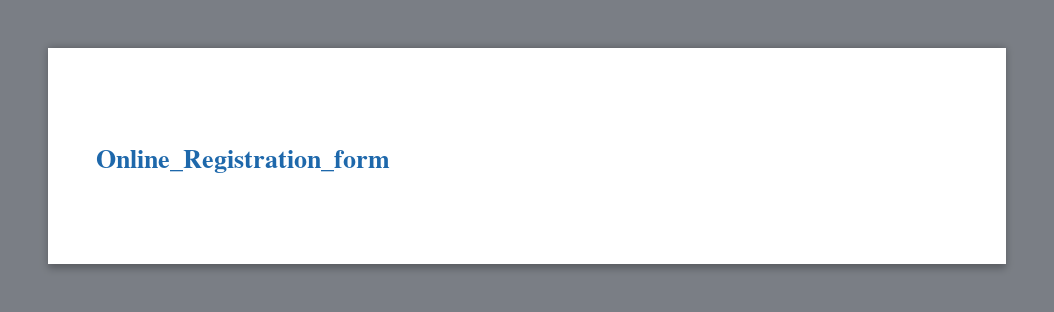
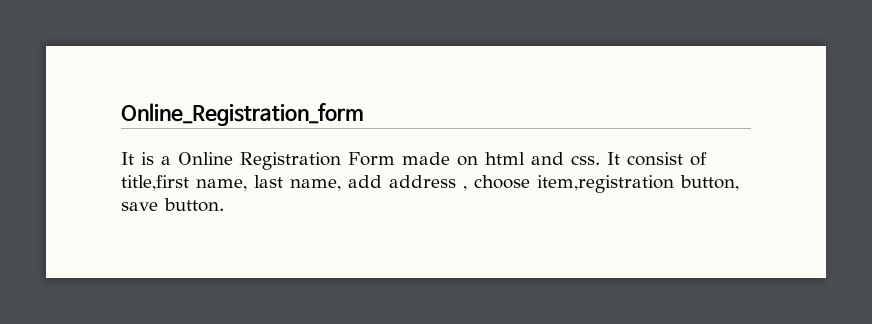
+ It is a Online Registration Form made on html and css. It consist of title,first name, last name, add address , choose item,registration button, save button.

